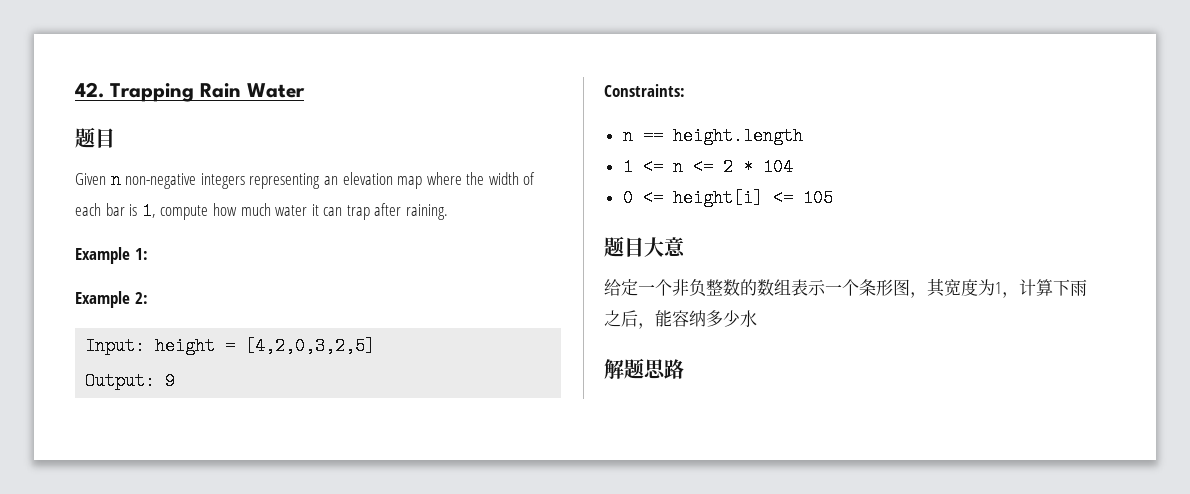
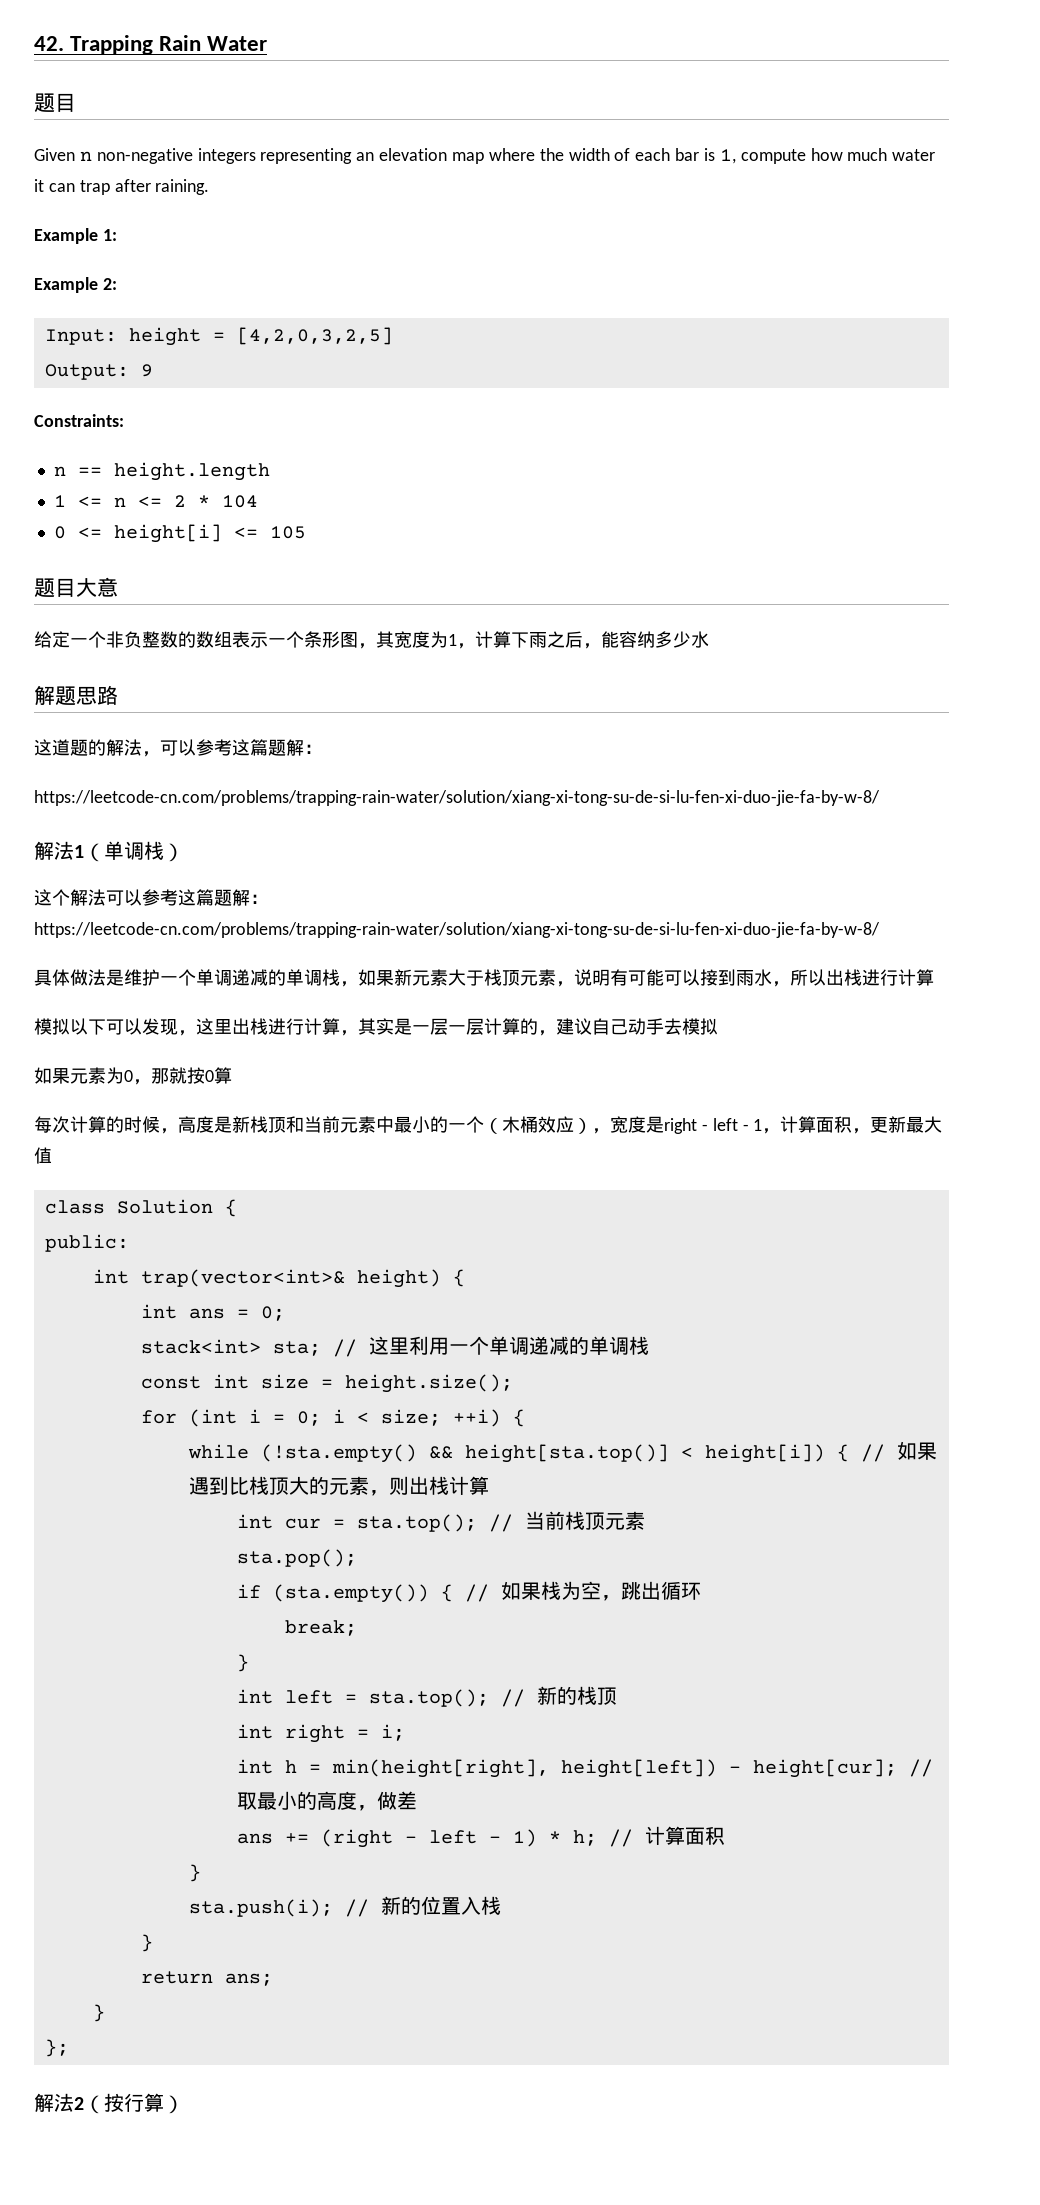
+ 这道题的解法，可以参考这篇题解：
+ https://leetcode-cn.com/problems/trapping-rain-water/solution/xiang-xi-tong-su-de-si-lu-fen-xi-duo-jie-fa-by-w-8/
+ 解法1（单调栈）
+ 这个解法可以参考这篇题解：https://leetcode-cn.com/problems/trapping-rain-water/solution/xiang-xi-tong-su-de-si-lu-fen-xi-duo-jie-fa-by-w-8/
+ 具体做法是维护一个单调递减的单调栈，如果新元素大于栈顶元素，说明有可能可以接到雨水，所以出栈进行计算
+ 模拟以下可以发现，这里出栈进行计算，其实是一层一层计算的，建议自己动手去模拟
+ 如果元素为0，那就按0算
+ 每次计算的时候，高度是新栈顶和当前元素中最小的一个（木桶效应），宽度是right - left - 1，计算面积，更新最大值
+ class Solution {
+ public:
+ int trap(vector<int>& height) {
+ int ans = 0;
+ stack<int> sta; // 这里利用一个单调递减的单调栈
+ const int size = height.size();
+ for (int i = 0; i < size; ++i) {
+ while (!sta.empty() && height[sta.top()] < height[i]) { // 如果遇到比栈顶大的元素，则出栈计算
+ int cur = sta.top(); // 当前栈顶元素
+ sta.pop();
+ if (sta.empty()) { // 如果栈为空，跳出循环
+ break;
+ }
+ int left = sta.top(); // 新的栈顶
+ int right = i;
+ int h = min(height[right], height[left]) - height[cur]; // 取最小的高度，做差
+ ans += (right - left - 1) * h; // 计算面积
+ }
+ sta.push(i); // 新的位置入栈
+ }
+ return ans;
+ }
+ };
+ 解法2（按行算）

